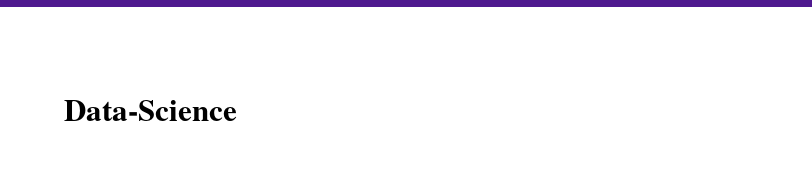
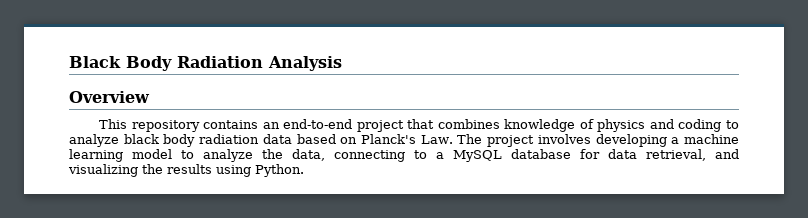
- Data-Science
+ Black Body Radiation Analysis
+ Overview
+ This repository contains an end-to-end project that combines knowledge of physics and coding to analyze black body radiation data based on Planck's Law. The project involves developing a machine learning model to analyze the data, connecting to a MySQL database for data retrieval, and visualizing the results using Python.

